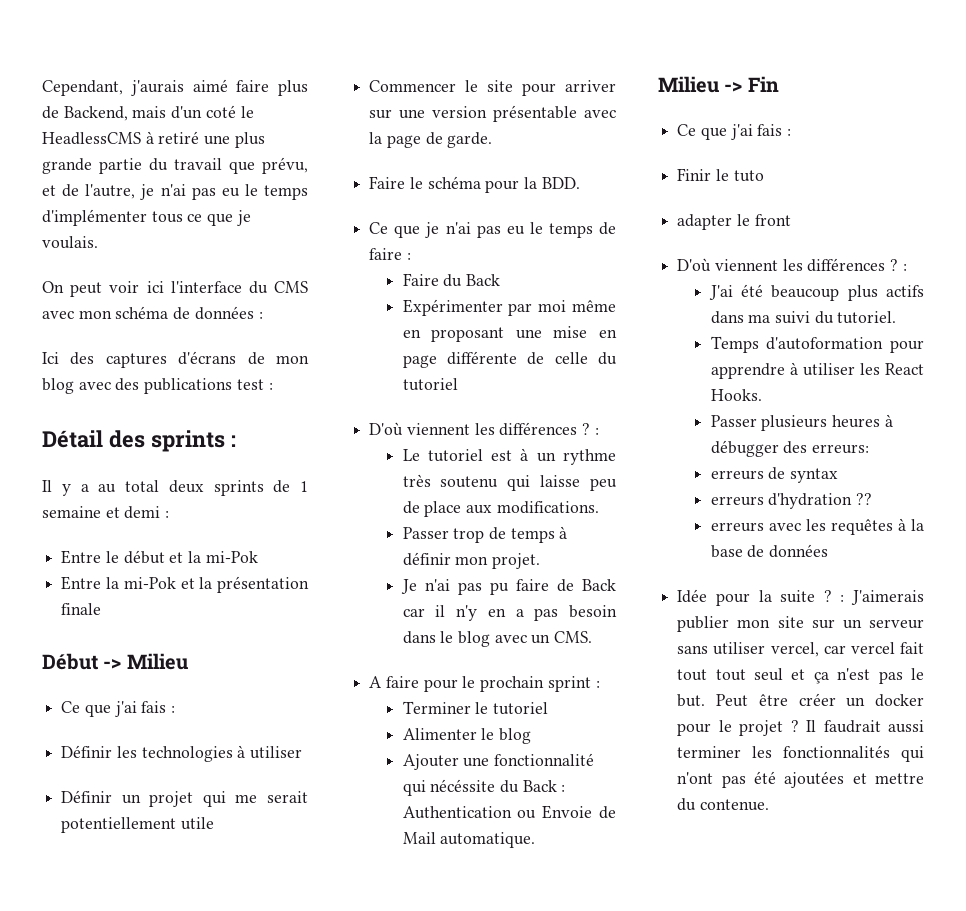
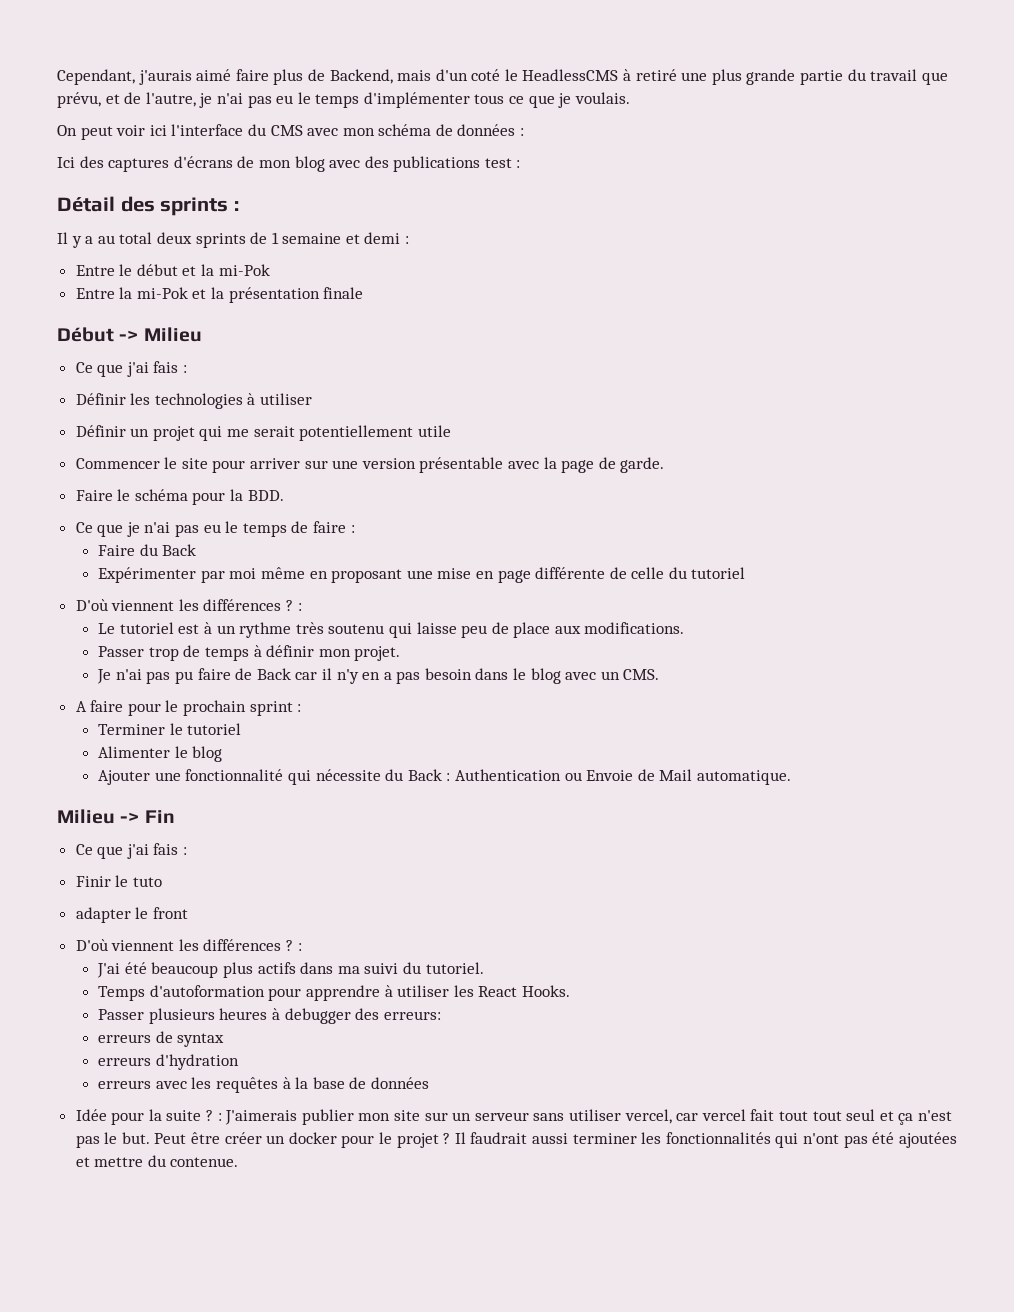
- Ajouter une fonctionnalité qui nécéssite du Back : Authentication ou Envoie de Mail automatique.
+ Ajouter une fonctionnalité qui nécessite du Back : Authentication ou Envoie de Mail automatique.
- Passer plusieurs heures à débugger des erreurs:
+ Passer plusieurs heures à debugger des erreurs:
- erreurs d'hydration ??
+ erreurs d'hydration

